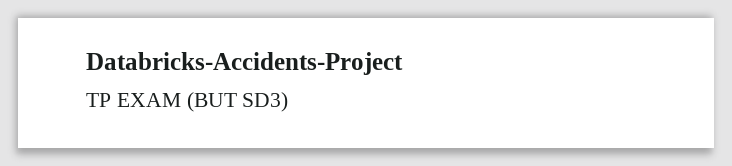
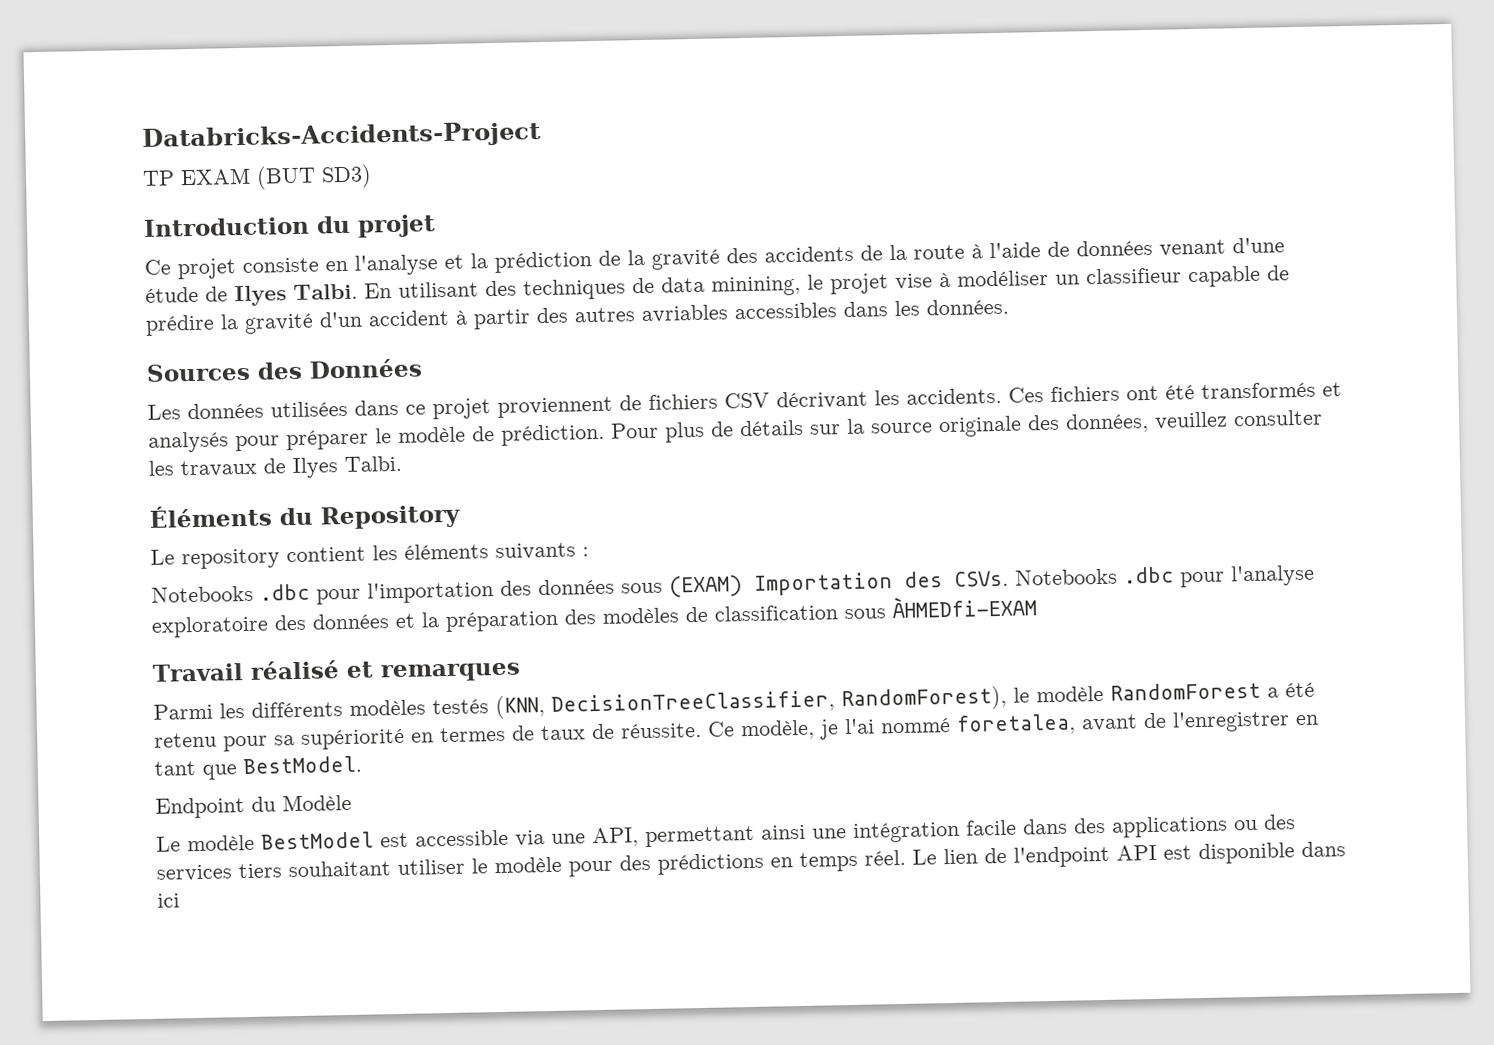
+ Introduction du projet
+ Ce projet consiste en l'analyse et la prédiction de la gravité des accidents de la route à l'aide de données venant d'une étude de Ilyes Talbi. En utilisant des techniques de data minining, le projet vise à modéliser un classifieur capable de prédire la gravité d'un accident à partir des autres avriables accessibles dans les données.
+ Sources des Données
+ Les données utilisées dans ce projet proviennent de fichiers CSV décrivant les accidents. Ces fichiers ont été transformés et analysés pour préparer le modèle de prédiction. Pour plus de détails sur la source originale des données, veuillez consulter les travaux de Ilyes Talbi.
+ Éléments du Repository
+ Le repository contient les éléments suivants :
+ Notebooks .dbc pour l'importation des données sous (EXAM) Importation des CSVs. Notebooks .dbc pour l'analyse exploratoire des données et la préparation des modèles de classification sous ÀHMEDfi-EXAM
+ Travail réalisé et remarques
+ Parmi les différents modèles testés (KNN, DecisionTreeClassifier, RandomForest), le modèle RandomForest a été retenu pour sa supériorité en termes de taux de réussite. Ce modèle, je l'ai nommé foretalea, avant de l'enregistrer en tant que BestModel.
+ Endpoint du Modèle
+ Le modèle BestModel est accessible via une API, permettant ainsi une intégration facile dans des applications ou des services tiers souhaitant utiliser le modèle pour des prédictions en temps réel. Le lien de l'endpoint API est disponible dans ici

